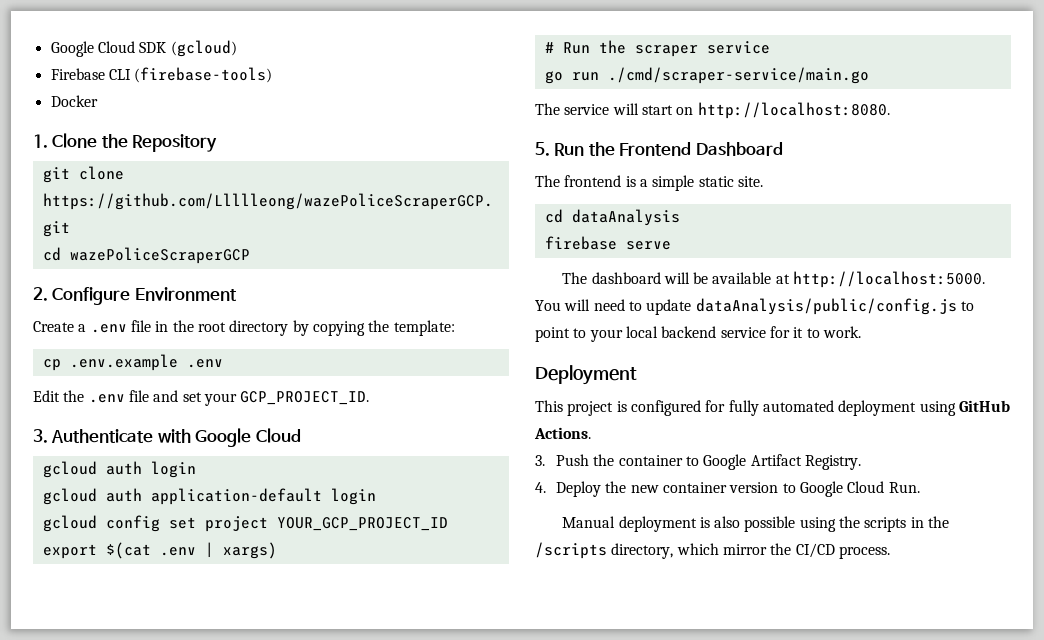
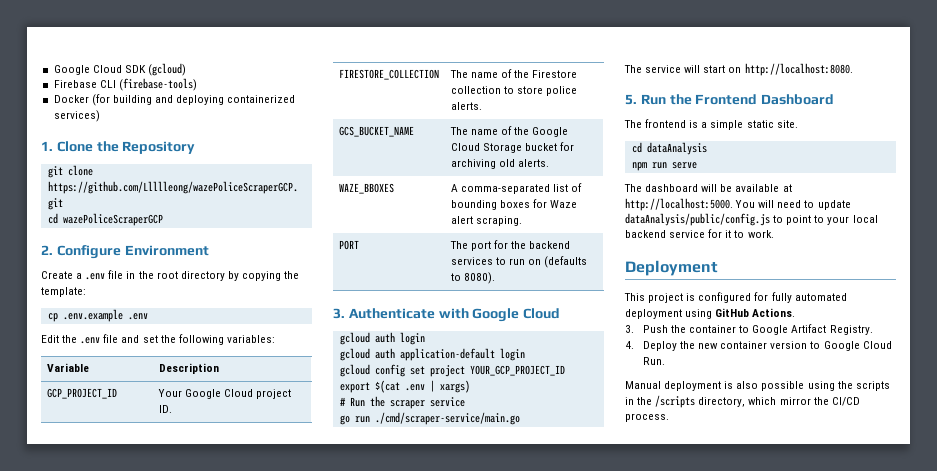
- Docker
+ Docker (for building and deploying containerized services)
- Edit the .env file and set your GCP_PROJECT_ID.
+ Edit the .env file and set the following variables:
+ Variable | Description
+ GCP_PROJECT_ID | Your Google Cloud project ID.
+ FIRESTORE_COLLECTION | The name of the Firestore collection to store police alerts.
+ GCS_BUCKET_NAME | The name of the Google Cloud Storage bucket for archiving old alerts.
+ WAZE_BBOXES | A comma-separated list of bounding boxes for Waze alert scraping.
+ PORT | The port for the backend services to run on (defaults to 8080).
- firebase serve
+ npm run serve

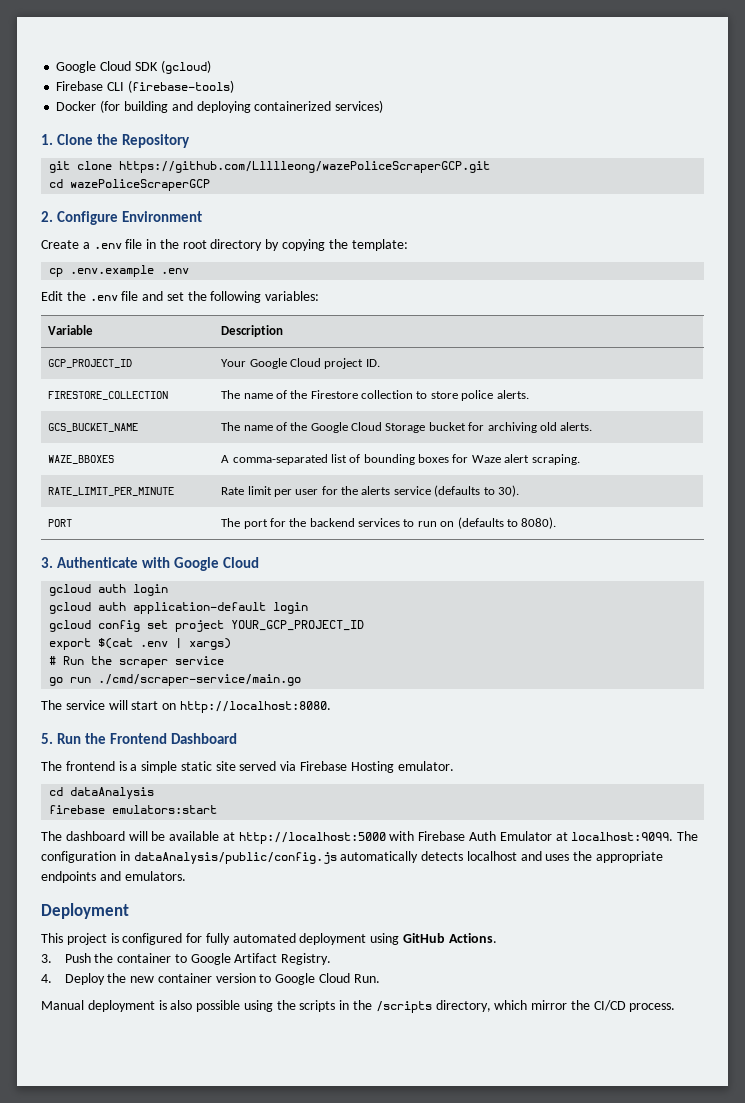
+ RATE_LIMIT_PER_MINUTE | Rate limit per user for the alerts service (defaults to 30).
- The frontend is a simple static site.
+ The frontend is a simple static site served via Firebase Hosting emulator.
- npm run serve
+ firebase emulators:start
- The dashboard will be available at http://localhost:5000. You will need to update dataAnalysis/public/config.js to point to your local backend service for it to work.
+ The dashboard will be available at http://localhost:5000 with Firebase Auth Emulator at localhost:9099. The configuration in dataAnalysis/public/config.js automatically detects localhost and uses the appropriate endpoints and emulators.

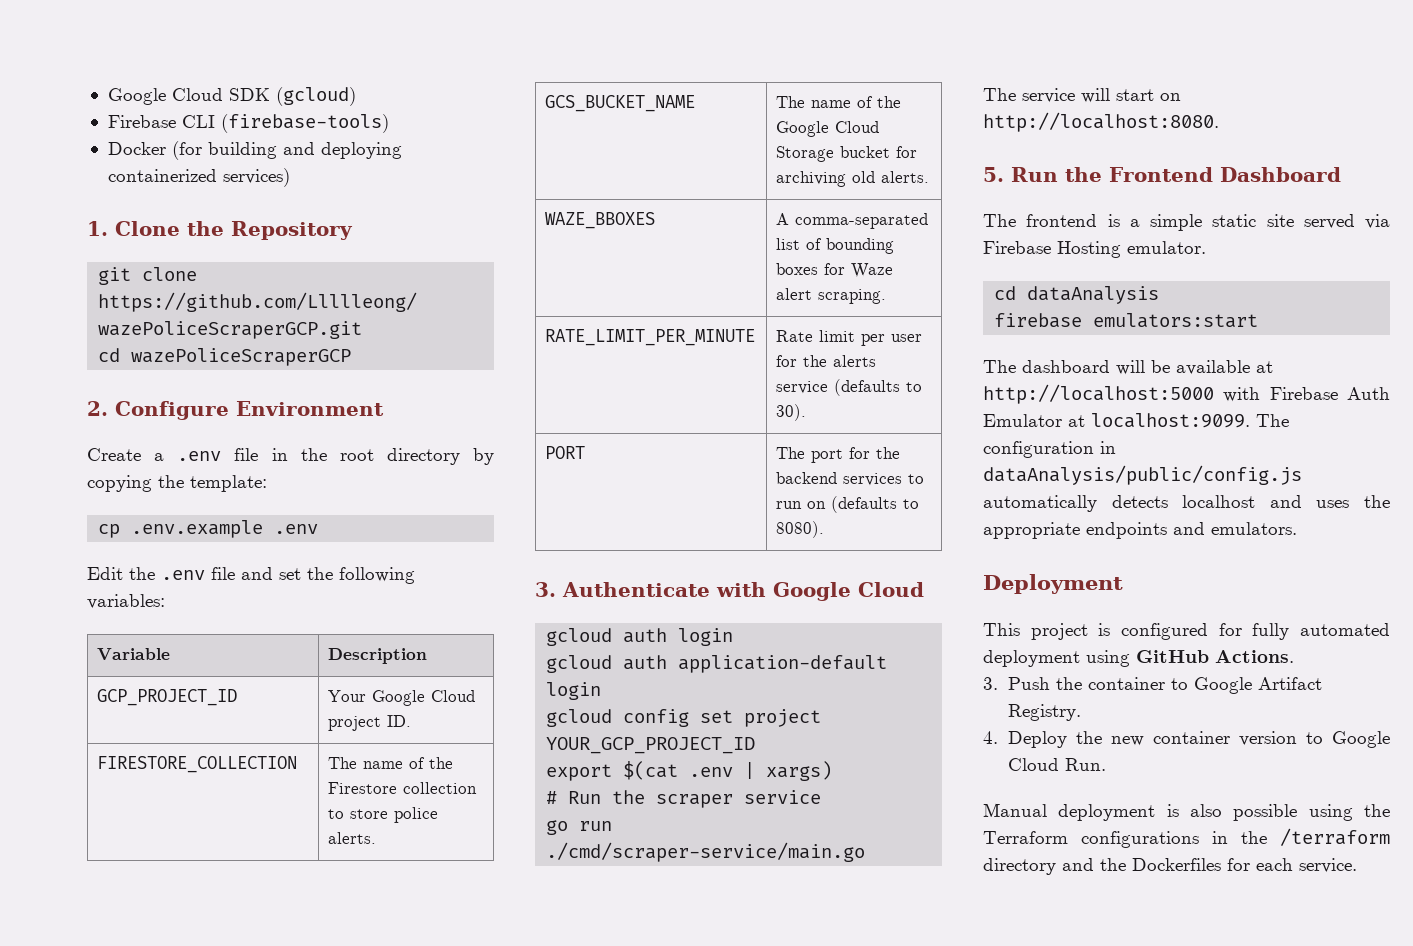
- Manual deployment is also possible using the scripts in the /scripts directory, which mirror the CI/CD process.
+ Manual deployment is also possible using the Terraform configurations in the /terraform directory and the Dockerfiles for each service.

